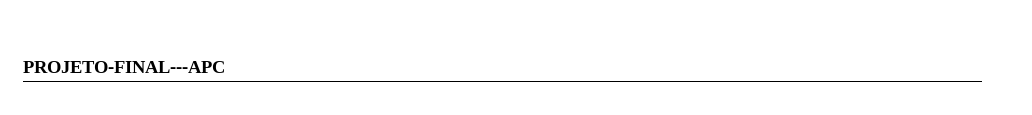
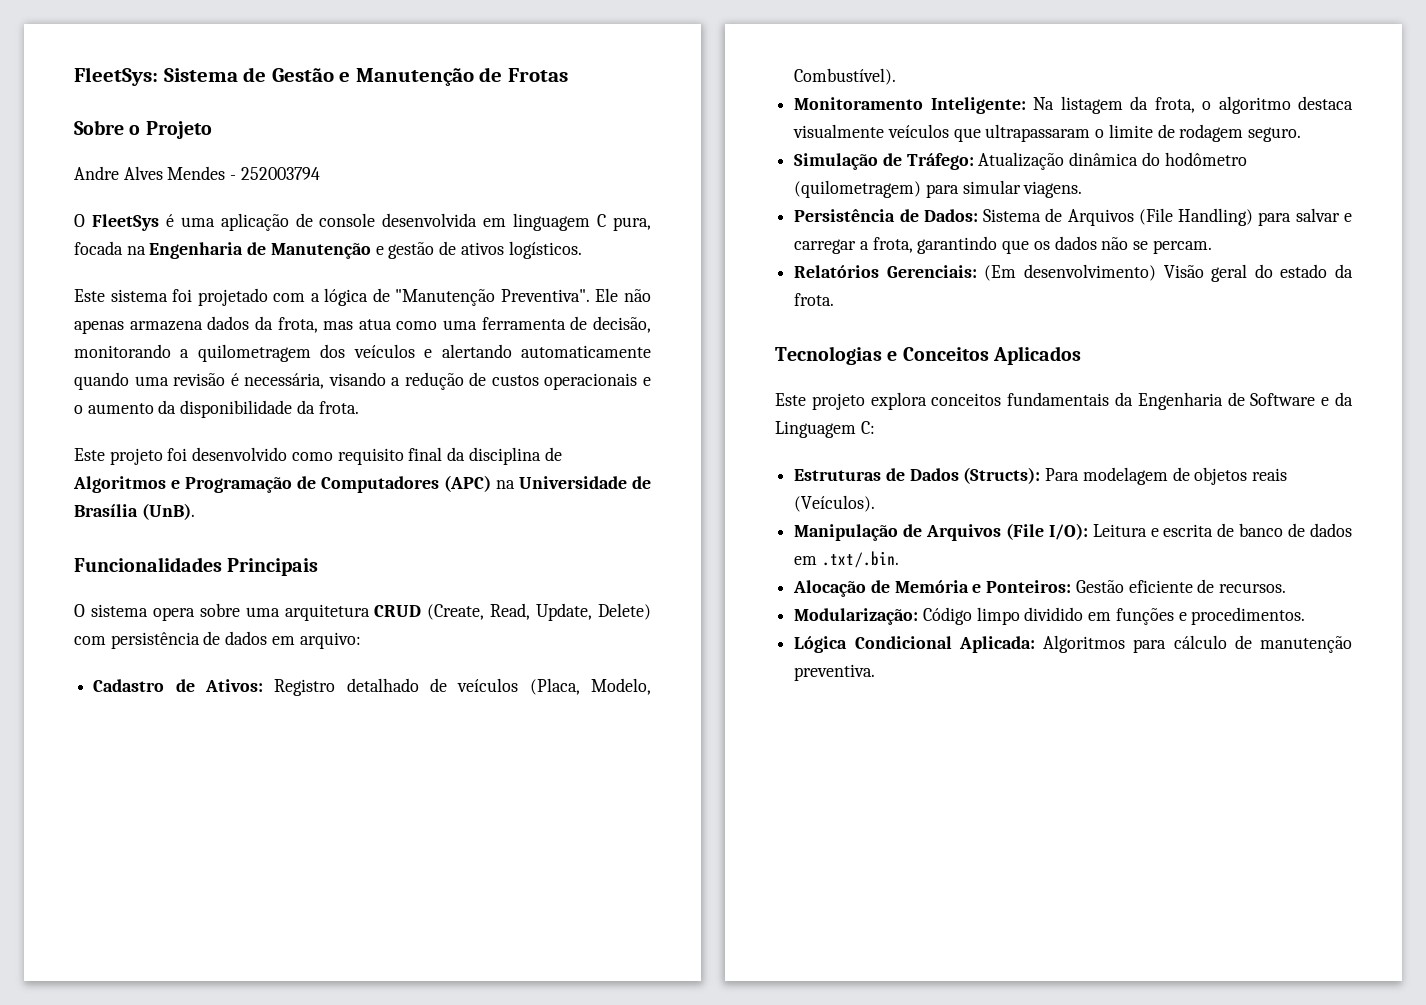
- PROJETO-FINAL---APC
+ FleetSys: Sistema de Gestão e Manutenção de Frotas
+ Sobre o Projeto
+ Andre Alves Mendes - 252003794
+ O FleetSys é uma aplicação de console desenvolvida em linguagem C pura, focada na Engenharia de Manutenção e gestão de ativos logísticos.
+ Este sistema foi projetado com a lógica de "Manutenção Preventiva". Ele não apenas armazena dados da frota, mas atua como uma ferramenta de decisão, monitorando a quilometragem dos veículos e alertando automaticamente quando uma revisão é necessária, visando a redução de custos operacionais e o aumento da disponibilidade da frota.
+ Este projeto foi desenvolvido como requisito final da disciplina de Algoritmos e Programação de Computadores (APC) na Universidade de Brasília (UnB).
+ Funcionalidades Principais
+ O sistema opera sobre uma arquitetura CRUD (Create, Read, Update, Delete) com persistência de dados em arquivo:
+ Cadastro de Ativos: Registro detalhado de veículos (Placa, Modelo, Combustível).
+ Monitoramento Inteligente: Na listagem da frota, o algoritmo destaca visualmente veículos que ultrapassaram o limite de rodagem seguro.
+ Simulação de Tráfego: Atualização dinâmica do hodômetro (quilometragem) para simular viagens.
+ Persistência de Dados: Sistema de Arquivos (File Handling) para salvar e carregar a frota, garantindo que os dados não se percam.
+ Relatórios Gerenciais: (Em desenvolvimento) Visão geral do estado da frota.
+ Tecnologias e Conceitos Aplicados
+ Este projeto explora conceitos fundamentais da Engenharia de Software e da Linguagem C:
+ Estruturas de Dados (Structs): Para modelagem de objetos reais (Veículos).
+ Manipulação de Arquivos (File I/O): Leitura e escrita de banco de dados em .txt/.bin.
+ Alocação de Memória e Ponteiros: Gestão eficiente de recursos.
+ Modularização: Código limpo dividido em funções e procedimentos.
+ Lógica Condicional Aplicada: Algoritmos para cálculo de manutenção preventiva.

